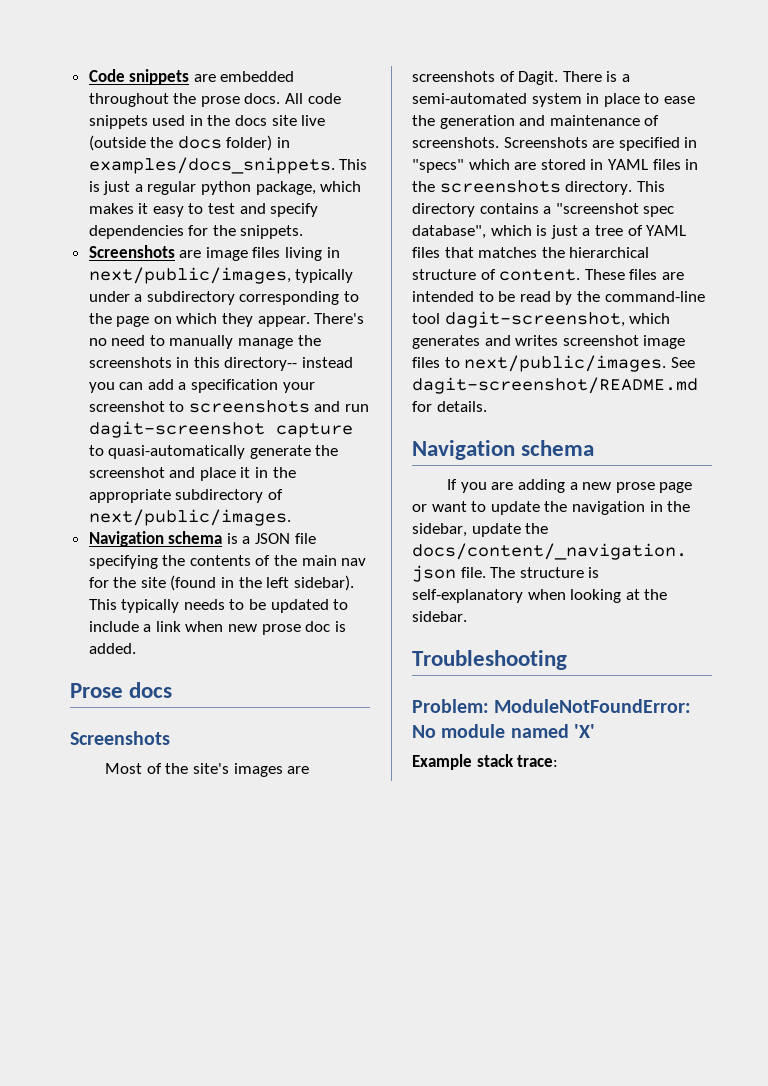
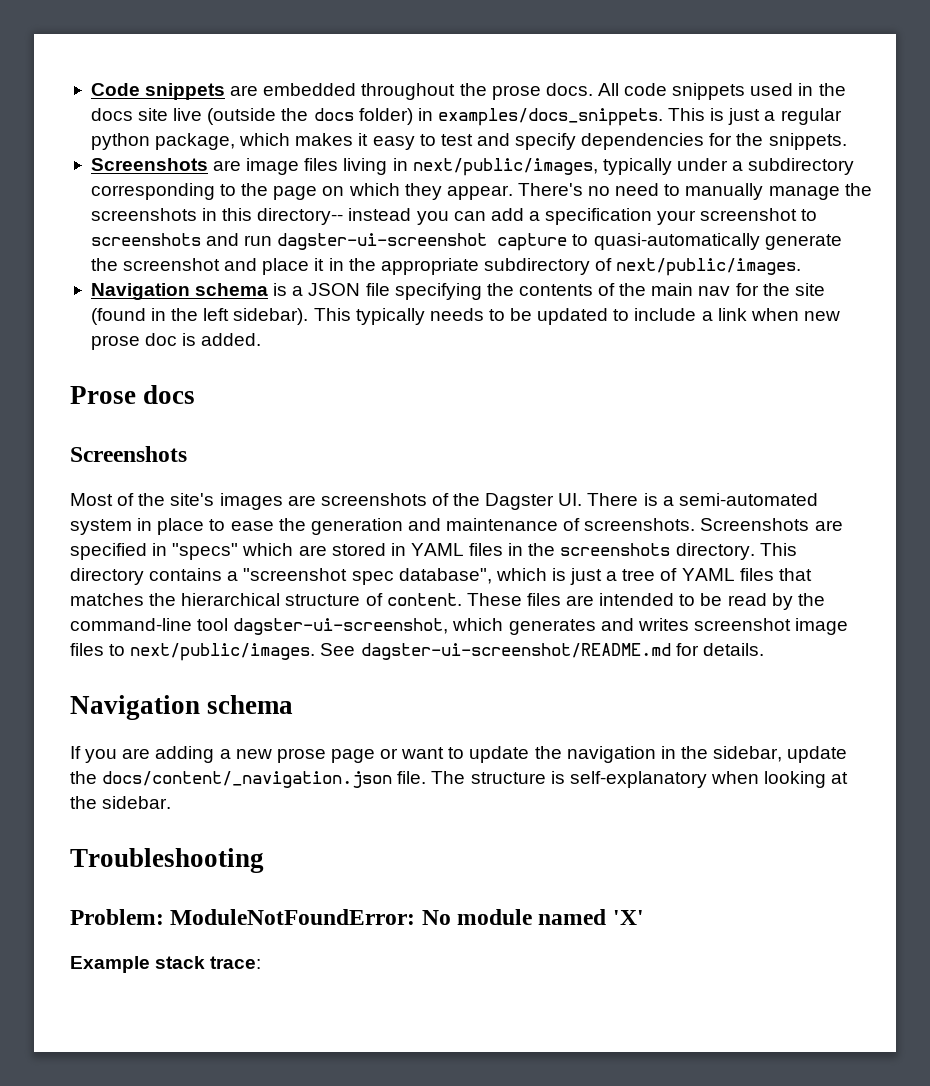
- There's no need to manually manage the screenshots in this directory-- instead you can add a specification your screenshot to screenshots and run dagit-screenshot capture to quasi-automatically generate the screenshot and place it in the appropriate subdirectory of next/public/images.
+ There's no need to manually manage the screenshots in this directory-- instead you can add a specification your screenshot to screenshots and run dagster-ui-screenshot capture to quasi-automatically generate the screenshot and place it in the appropriate subdirectory of next/public/images.
- Most of the site's images are screenshots of Dagit. There is a semi-automated system in place to ease the generation and maintenance of screenshots.
+ Most of the site's images are screenshots of the Dagster UI. There is a semi-automated system in place to ease the generation and maintenance of screenshots.
- These files are intended to be read by the command-line tool dagit-screenshot, which generates and writes screenshot image files to next/public/images.
+ These files are intended to be read by the command-line tool dagster-ui-screenshot, which generates and writes screenshot image files to next/public/images.
- See dagit-screenshot/README.md for details.
+ See dagster-ui-screenshot/README.md for details.

